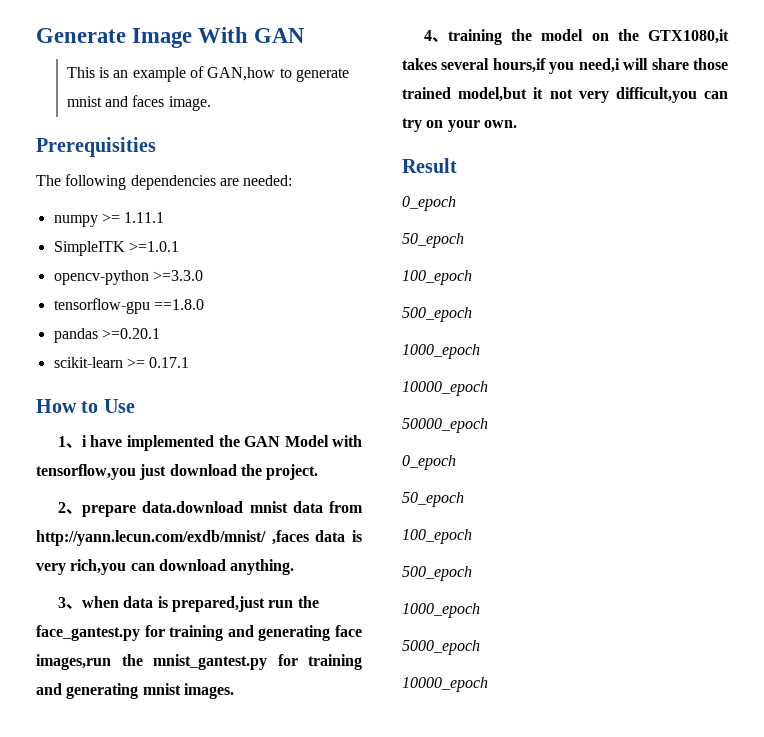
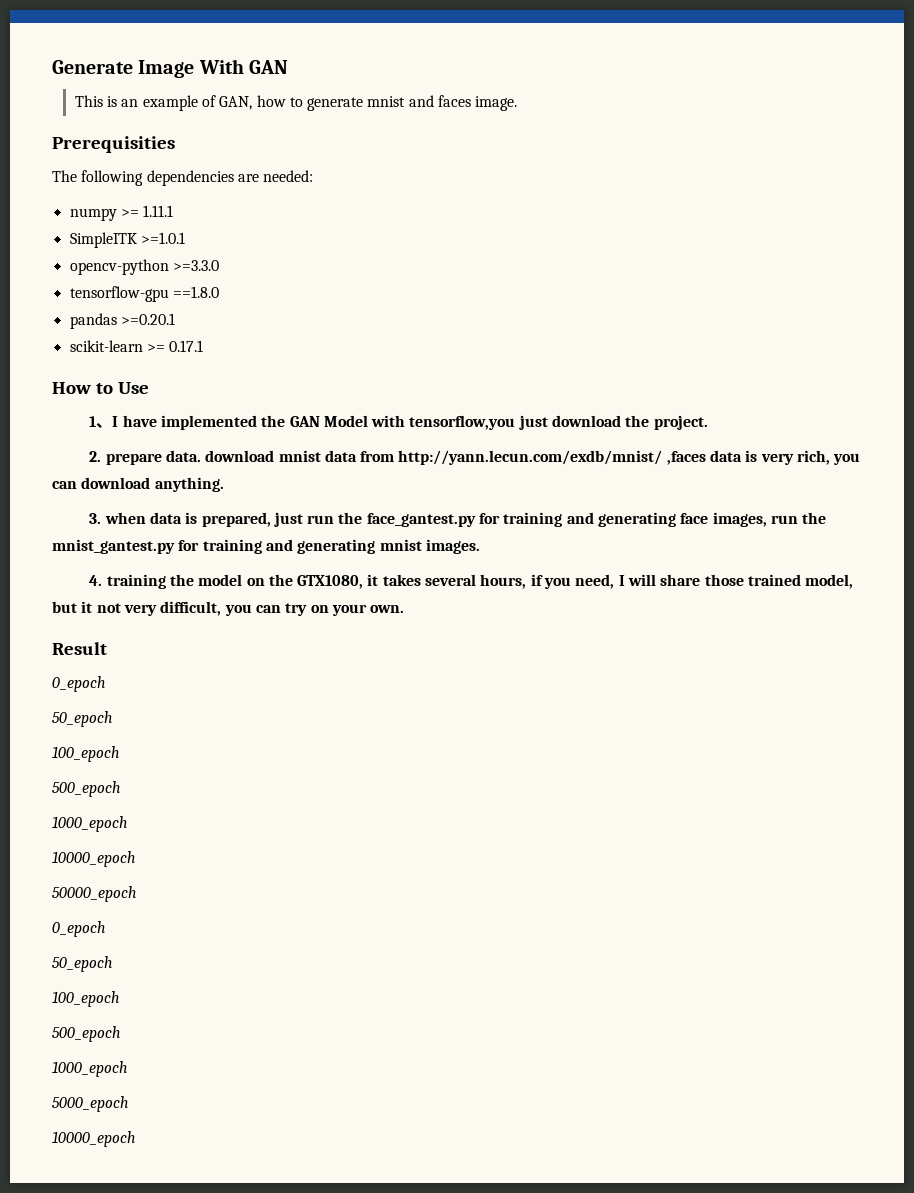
- This is an example of GAN,how to generate mnist and faces image.
+ This is an example of GAN, how to generate mnist and faces image.
- 1、i have implemented the GAN Model with tensorflow,you just download the project.
+ 1、I have implemented the GAN Model with tensorflow,you just download the project.
- 2、prepare data.download mnist data from http://yann.lecun.com/exdb/mnist/ ,faces data is very rich,you can download anything.
+ 2. prepare data. download mnist data from http://yann.lecun.com/exdb/mnist/ ,faces data is very rich, you can download anything.
- 3、when data is prepared,just run the face_gantest.py for training and generating face images,run the mnist_gantest.py for training and generating mnist images.
+ 3. when data is prepared, just run the face_gantest.py for training and generating face images, run the mnist_gantest.py for training and generating mnist images.
- 4、training the model on the GTX1080,it takes several hours,if you need,i will share those trained model,but it not very difficult,you can try on your own.
+ 4. training the model on the GTX1080, it takes several hours, if you need, I will share those trained model, but it not very difficult, you can try on your own.

